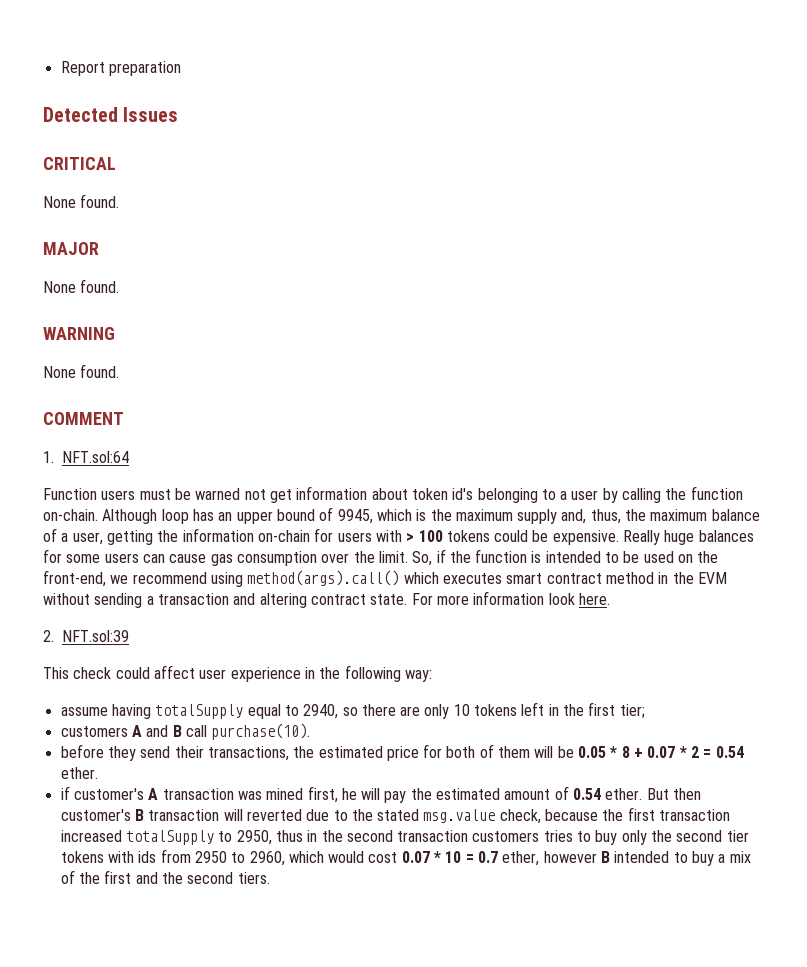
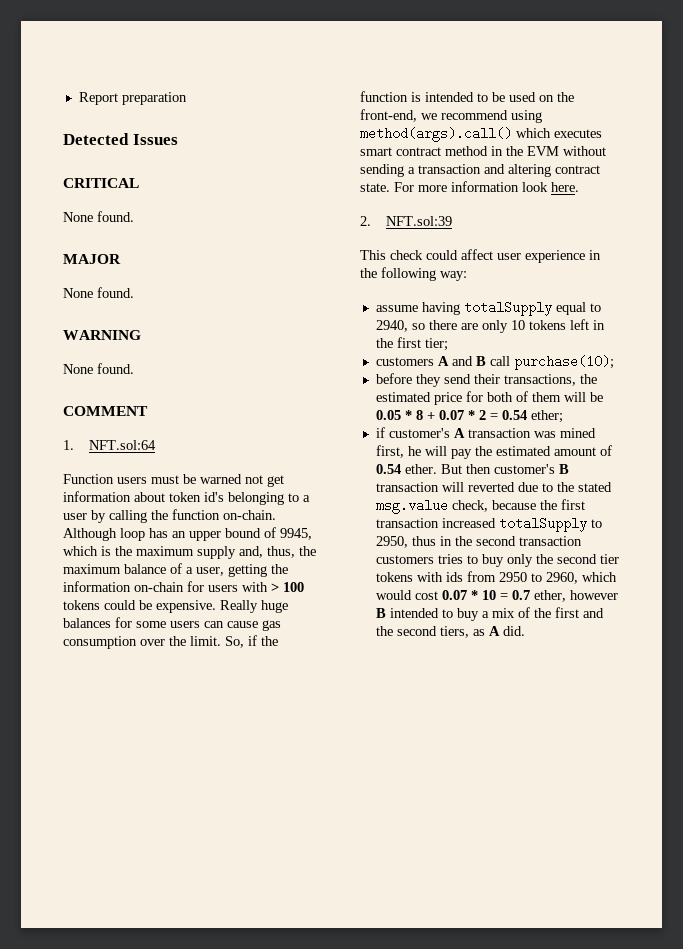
- customers A and B call purchase(10).
+ customers A and B call purchase(10);
- before they send their transactions, the estimated price for both of them will be 0.05 * 8 + 0.07 * 2 = 0.54 ether.
+ before they send their transactions, the estimated price for both of them will be 0.05 * 8 + 0.07 * 2 = 0.54 ether;
- But then customer's B transaction will reverted due to the stated msg.value check, because the first transaction increased totalSupply to 2950, thus in the second transaction customers tries to buy only the second tier tokens with ids from 2950 to 2960, which would cost 0.07 * 10 = 0.7 ether, however B intended to buy a mix of the first and the second tiers.
+ But then customer's B transaction will reverted due to the stated msg.value check, because the first transaction increased totalSupply to 2950, thus in the second transaction customers tries to buy only the second tier tokens with ids from 2950 to 2960, which would cost 0.07 * 10 = 0.7 ether, however B intended to buy a mix of the first and the second tiers, as A did.

